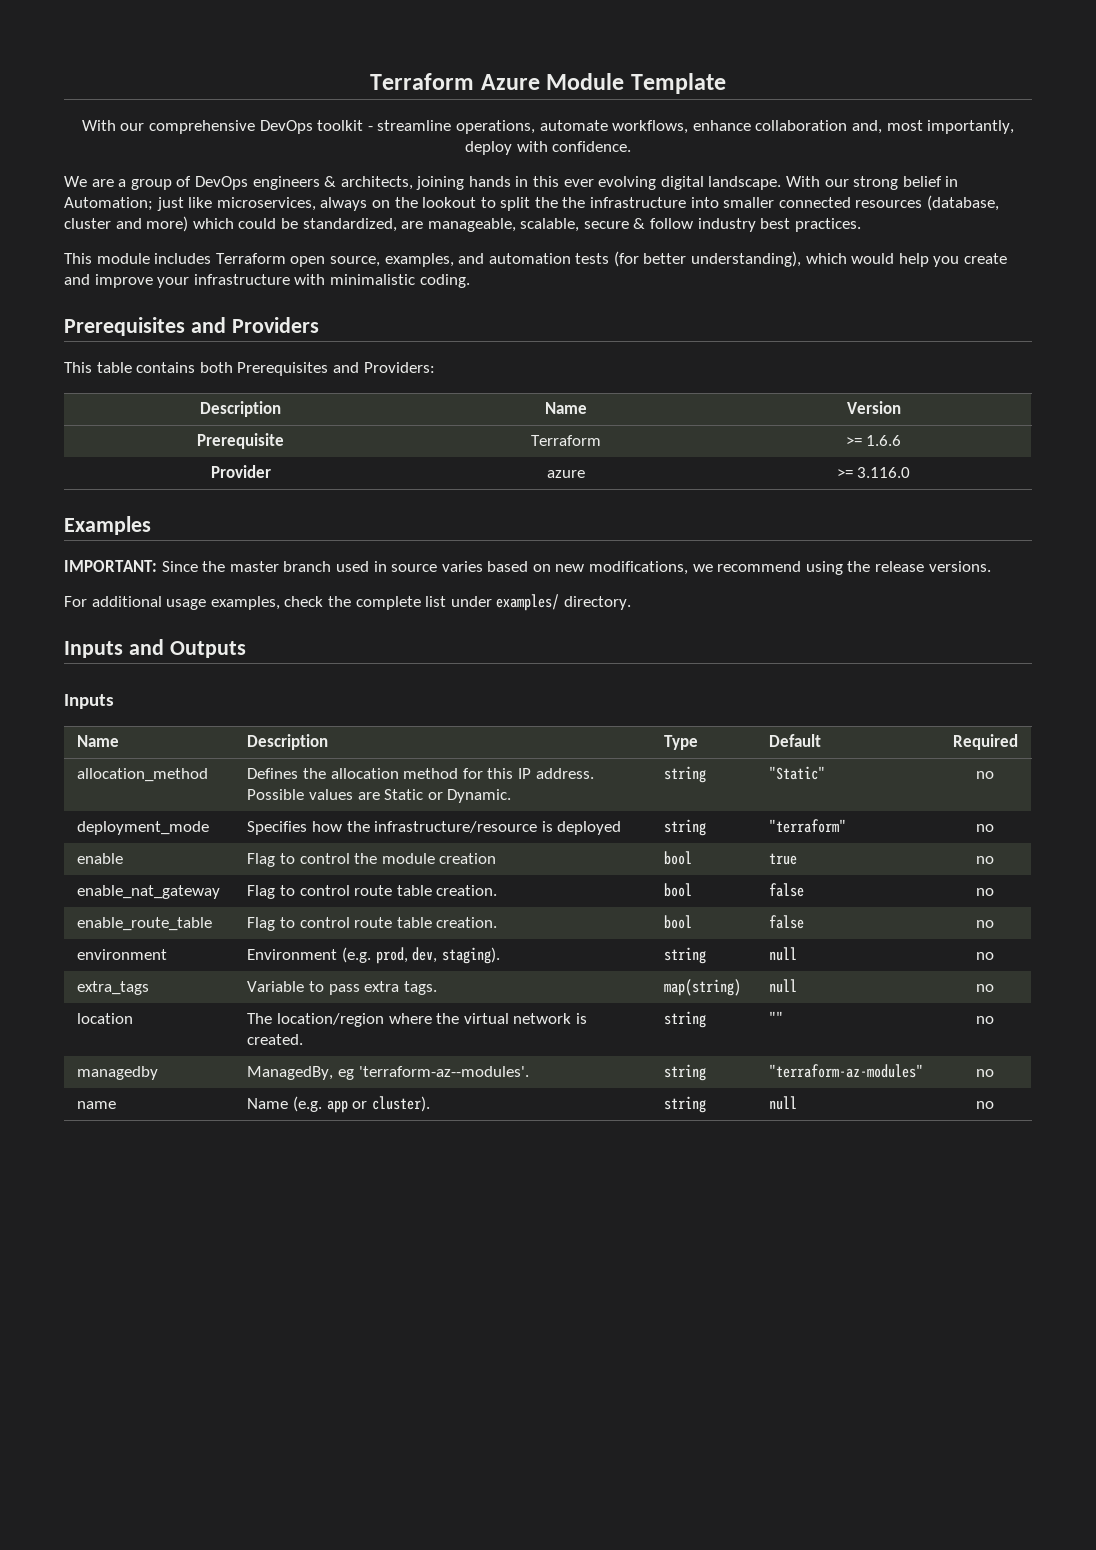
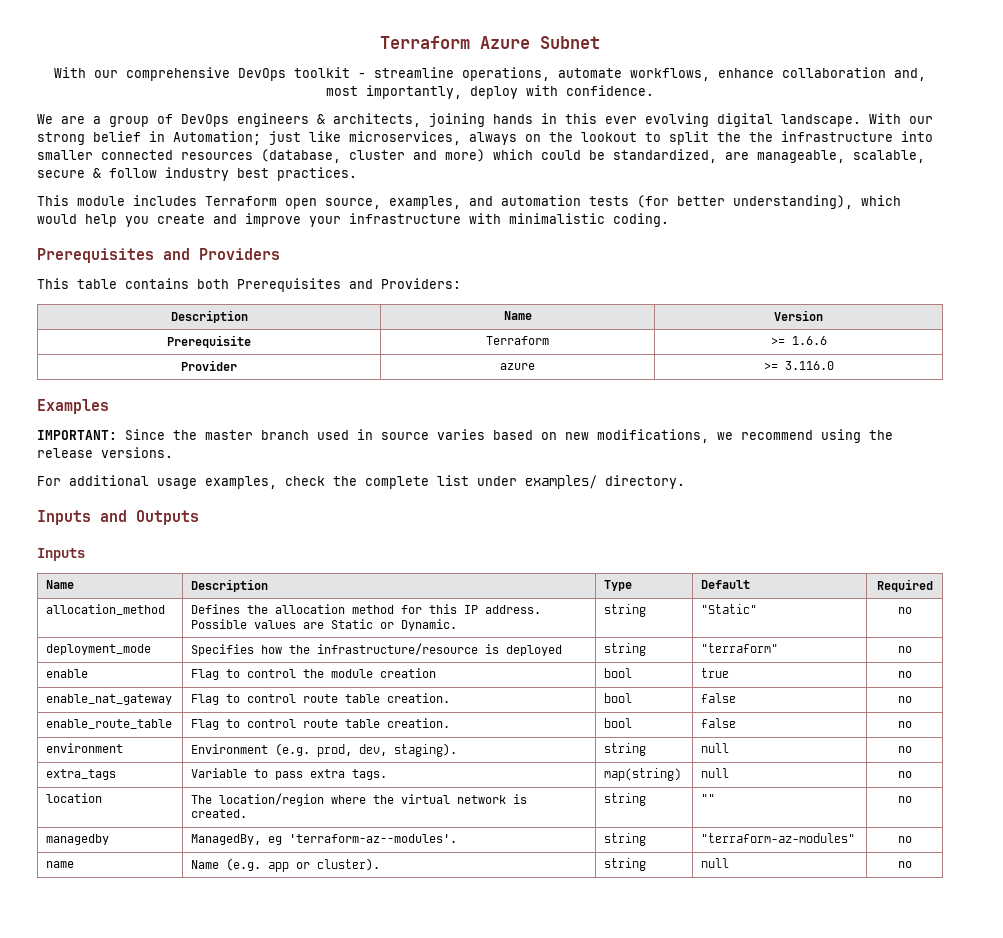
- Terraform Azure Module Template
+ Terraform Azure Subnet

